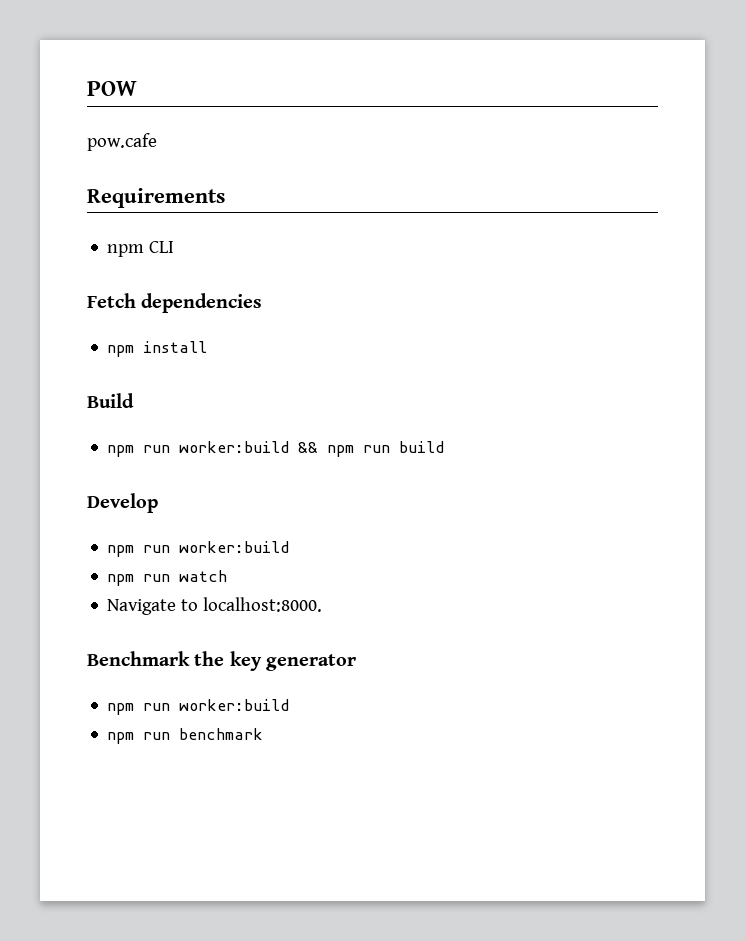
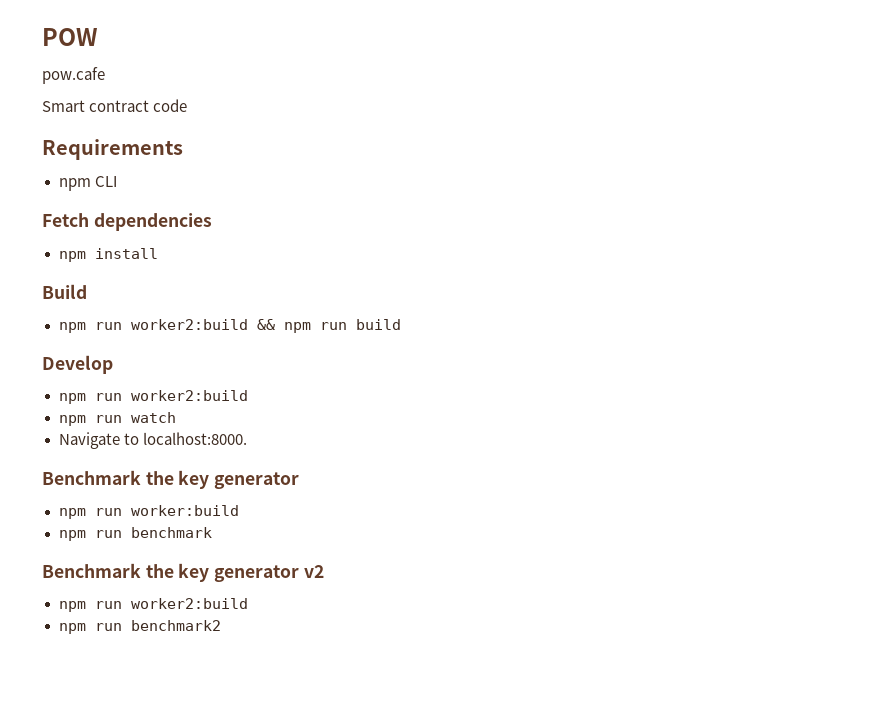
+ Smart contract code
- npm run worker:build && npm run build
+ npm run worker2:build && npm run build
  Develop
- npm run worker:build
+ npm run worker2:build
+ Benchmark the key generator v2
+ npm run worker2:build
+ npm run benchmark2

